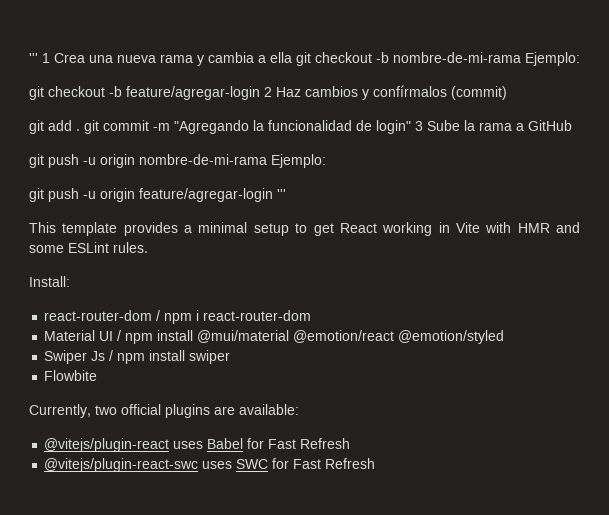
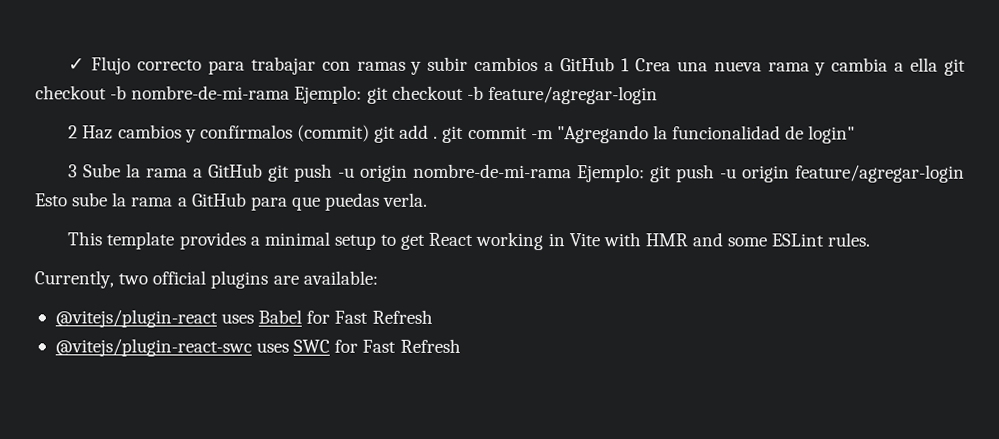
- ''' 1 Crea una nueva rama y cambia a ella git checkout -b nombre-de-mi-rama Ejemplo:
- git checkout -b feature/agregar-login 2 Haz cambios y confírmalos (commit)
- git add . git commit -m "Agregando la funcionalidad de login" 3 Sube la rama a GitHub
- git push -u origin nombre-de-mi-rama Ejemplo:
- git push -u origin feature/agregar-login '''
+ ✓ Flujo correcto para trabajar con ramas y subir cambios a GitHub 1 Crea una nueva rama y cambia a ella git checkout -b nombre-de-mi-rama Ejemplo: git checkout -b feature/agregar-login
+ 2 Haz cambios y confírmalos (commit) git add . git commit -m "Agregando la funcionalidad de login"
+ 3 Sube la rama a GitHub git push -u origin nombre-de-mi-rama Ejemplo: git push -u origin feature/agregar-login Esto sube la rama a GitHub para que puedas verla.
- Install:
- react-router-dom / npm i react-router-dom
- Material UI / npm install @mui/material @emotion/react @emotion/styled
- Swiper Js / npm install swiper
- Flowbite

